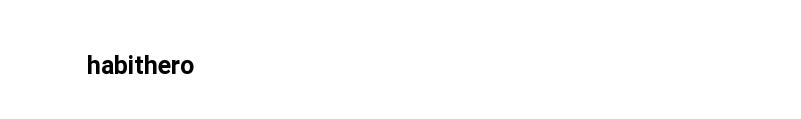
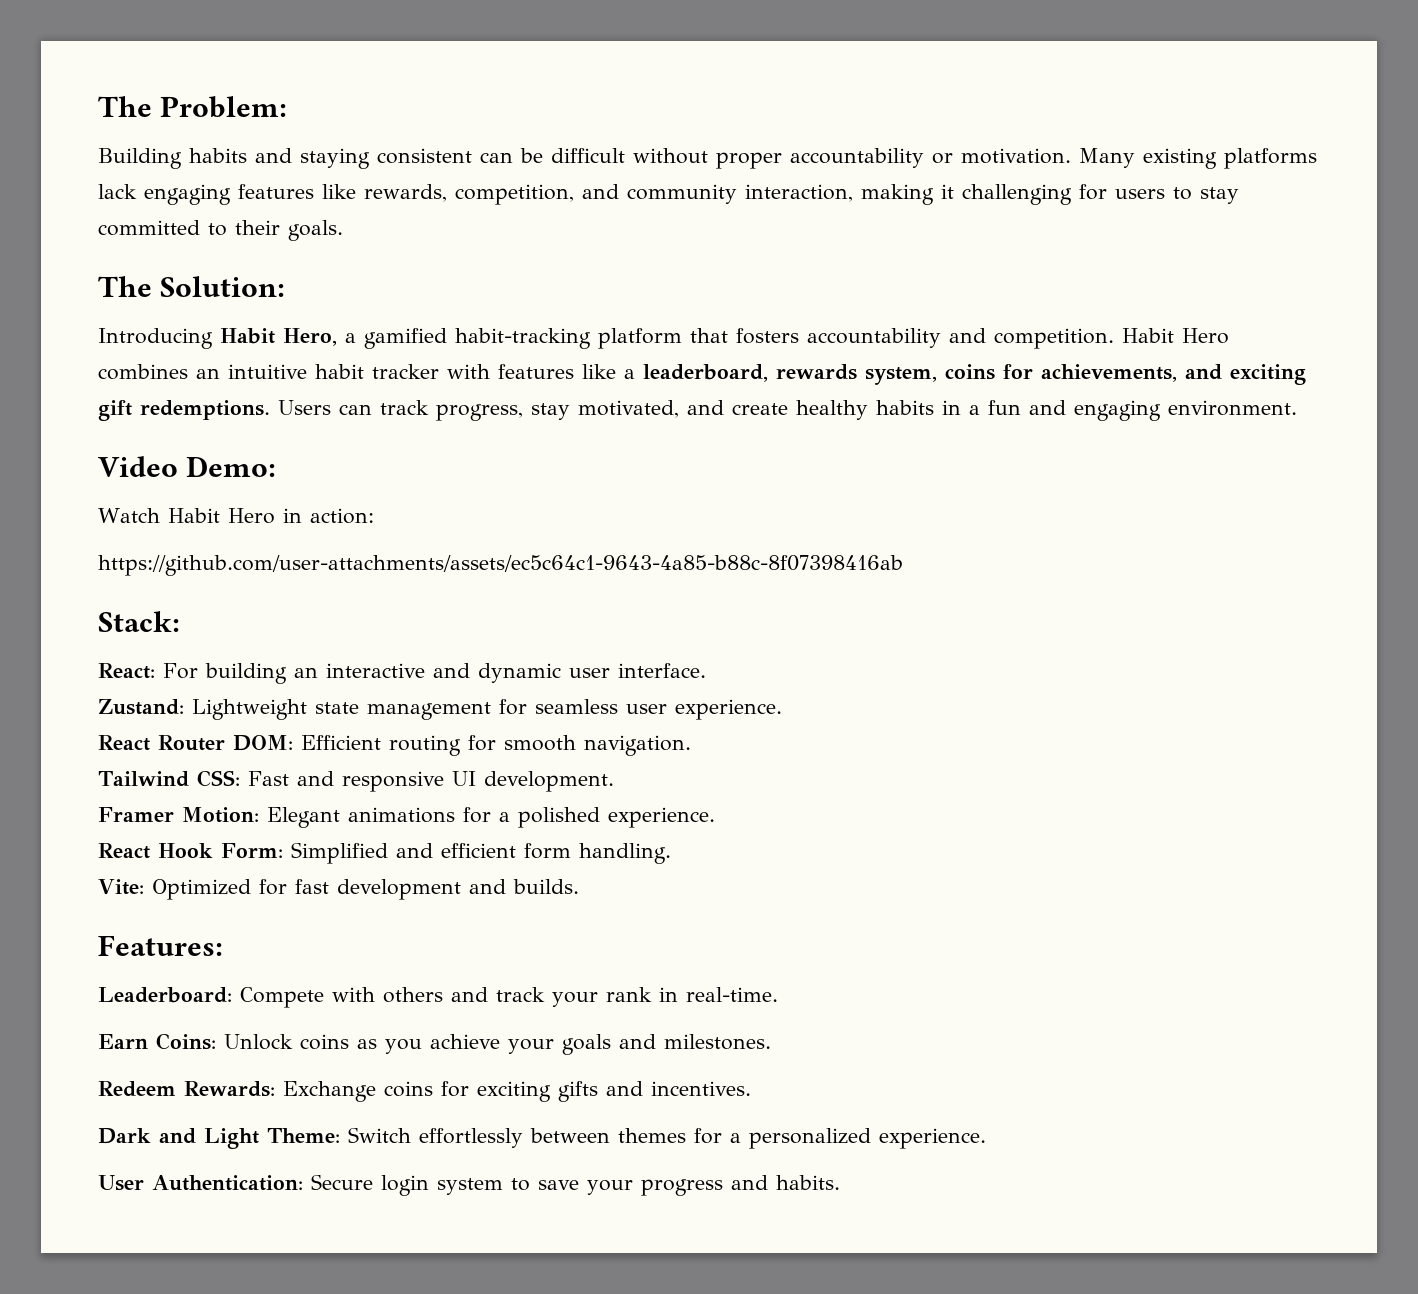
- habithero
+ The Problem:
+ Building habits and staying consistent can be difficult without proper accountability or motivation. Many existing platforms lack engaging features like rewards, competition, and community interaction, making it challenging for users to stay committed to their goals.
+ The Solution:
+ Introducing Habit Hero, a gamified habit-tracking platform that fosters accountability and competition. Habit Hero combines an intuitive habit tracker with features like a leaderboard, rewards system, coins for achievements, and exciting gift redemptions. Users can track progress, stay motivated, and create healthy habits in a fun and engaging environment.
+ Video Demo:
+ Watch Habit Hero in action:
+ https://github.com/user-attachments/assets/ec5c64c1-9643-4a85-b88c-8f07398416ab
+ Stack:
+ React: For building an interactive and dynamic user interface.
+ Zustand: Lightweight state management for seamless user experience.
+ React Router DOM: Efficient routing for smooth navigation.
+ Tailwind CSS: Fast and responsive UI development.
+ Framer Motion: Elegant animations for a polished experience.
+ React Hook Form: Simplified and efficient form handling.
+ Vite: Optimized for fast development and builds.
+ Features:
+ Leaderboard: Compete with others and track your rank in real-time.
+ Earn Coins: Unlock coins as you achieve your goals and milestones.
+ Redeem Rewards: Exchange coins for exciting gifts and incentives.
+ Dark and Light Theme: Switch effortlessly between themes for a personalized experience.
+ User Authentication: Secure login system to save your progress and habits.

